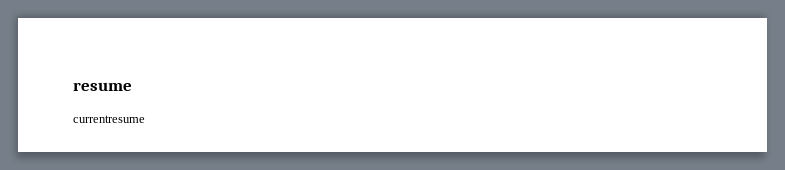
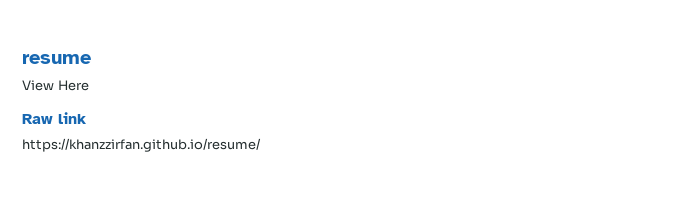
- currentresume
+ View Here
+ Raw link
+ https://khanzzirfan.github.io/resume/

